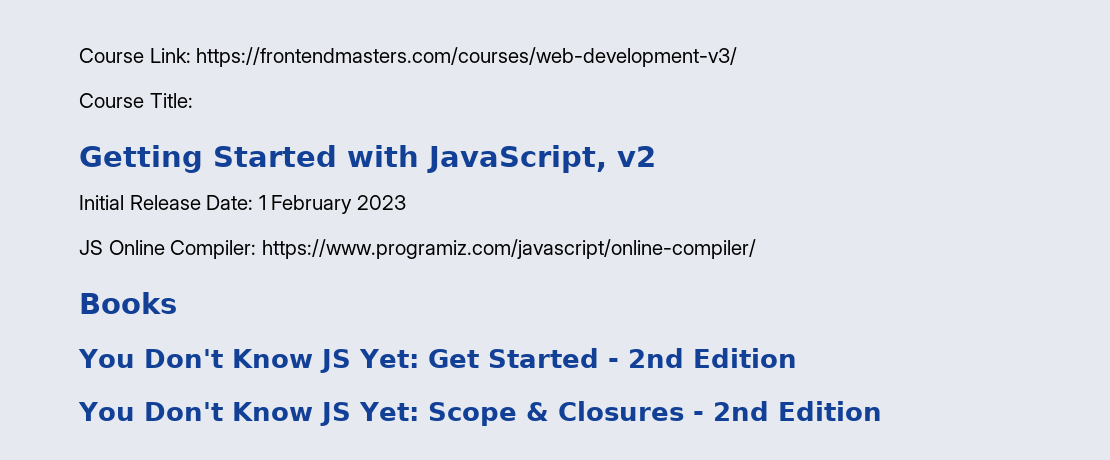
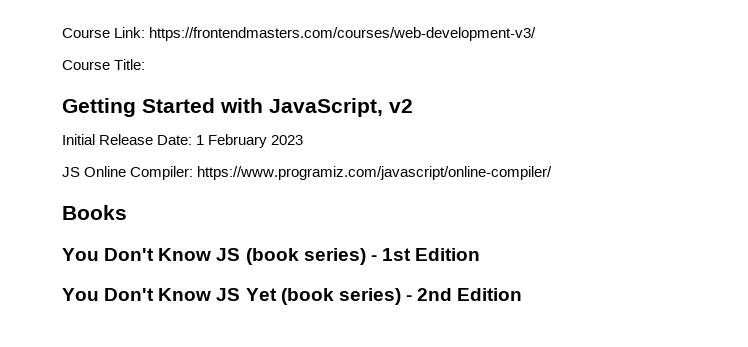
- You Don't Know JS Yet: Get Started - 2nd Edition
+ You Don't Know JS (book series) - 1st Edition
- You Don't Know JS Yet: Scope & Closures - 2nd Edition
+ You Don't Know JS Yet (book series) - 2nd Edition

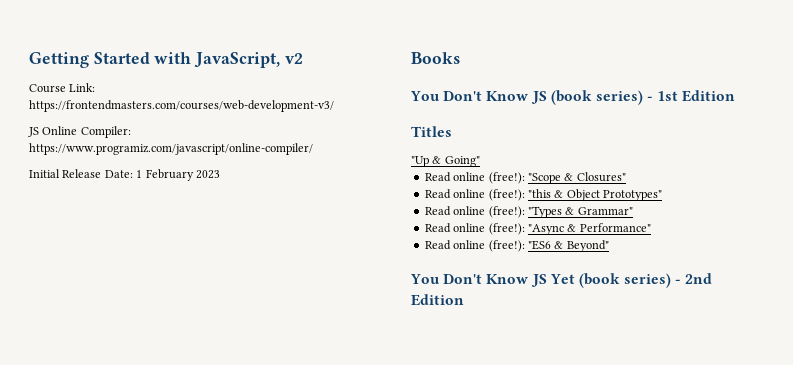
- Course Link: https://frontendmasters.com/courses/web-development-v3/
- Course Title:
+ Course Link: https://frontendmasters.com/courses/web-development-v3/
+ JS Online Compiler: https://www.programiz.com/javascript/online-compiler/
- JS Online Compiler: https://www.programiz.com/javascript/online-compiler/
+ Titles
+ "Up & Going"
+ Read online (free!): "Scope & Closures"
+ Read online (free!): "this & Object Prototypes"
+ Read online (free!): "Types & Grammar"
+ Read online (free!): "Async & Performance"
+ Read online (free!): "ES6 & Beyond"

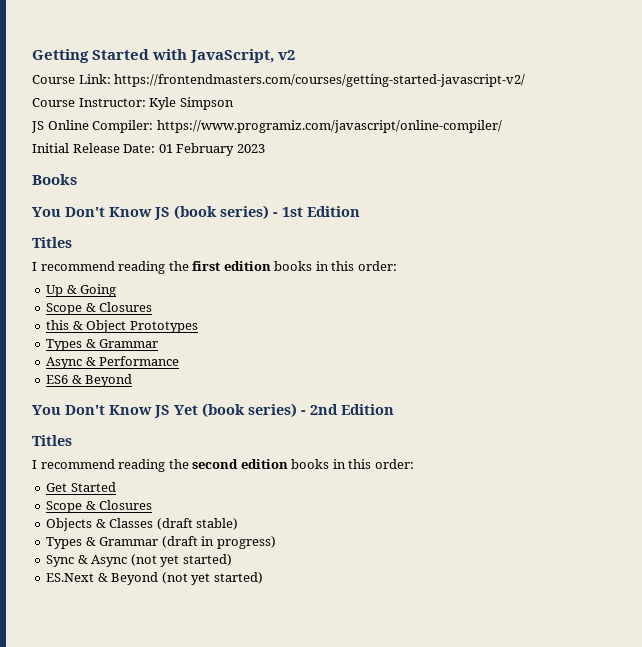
- Course Link: https://frontendmasters.com/courses/web-development-v3/
+ Course Link: https://frontendmasters.com/courses/getting-started-javascript-v2/
+ Course Instructor: Kyle Simpson
- Initial Release Date: 1 February 2023
+ Initial Release Date: 01 February 2023
- "Up & Going"
- Read online (free!): "Scope & Closures"
- Read online (free!): "this & Object Prototypes"
- Read online (free!): "Types & Grammar"
- Read online (free!): "Async & Performance"
- Read online (free!): "ES6 & Beyond"
+ I recommend reading the first edition books in this order:
+ Up & Going
+ Scope & Closures
+ this & Object Prototypes
+ Types & Grammar
+ Async & Performance
+ ES6 & Beyond
  You Don't Know JS Yet (book series) - 2nd Edition
+ Titles
+ I recommend reading the second edition books in this order:
+ Get Started
+ Scope & Closures
+ Objects & Classes (draft stable)
+ Types & Grammar (draft in progress)
+ Sync & Async (not yet started)
+ ES.Next & Beyond (not yet started)

